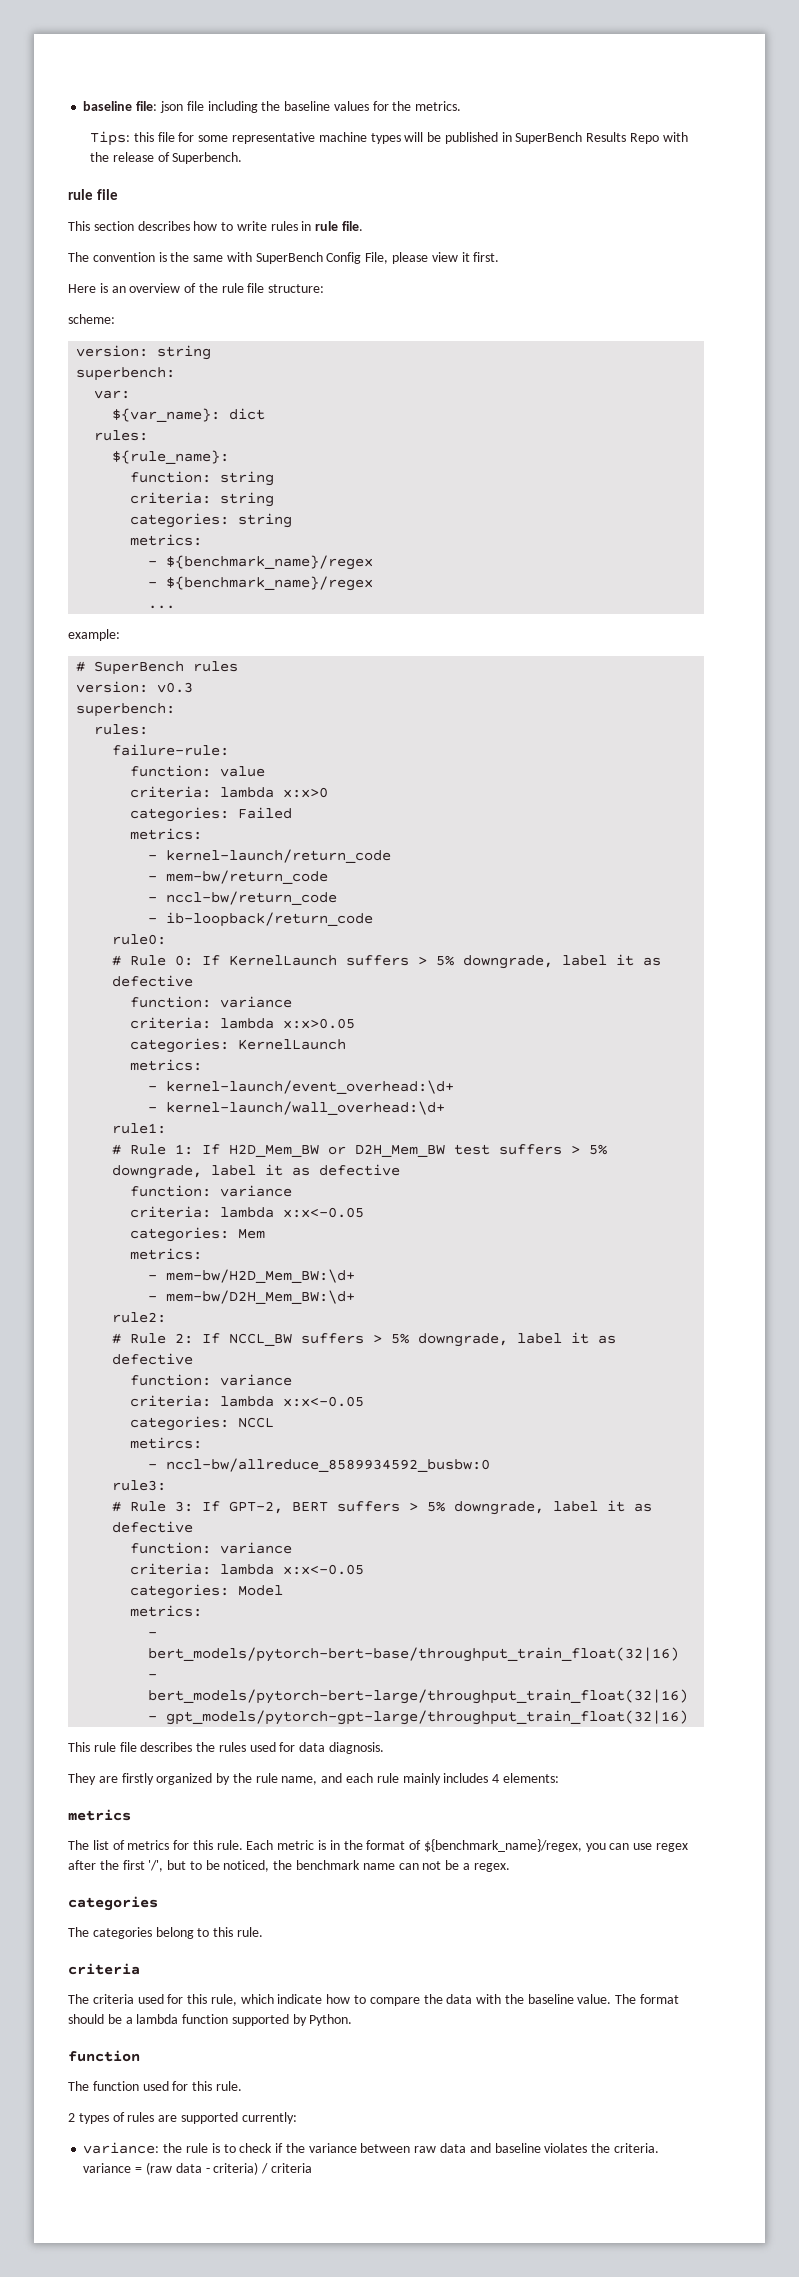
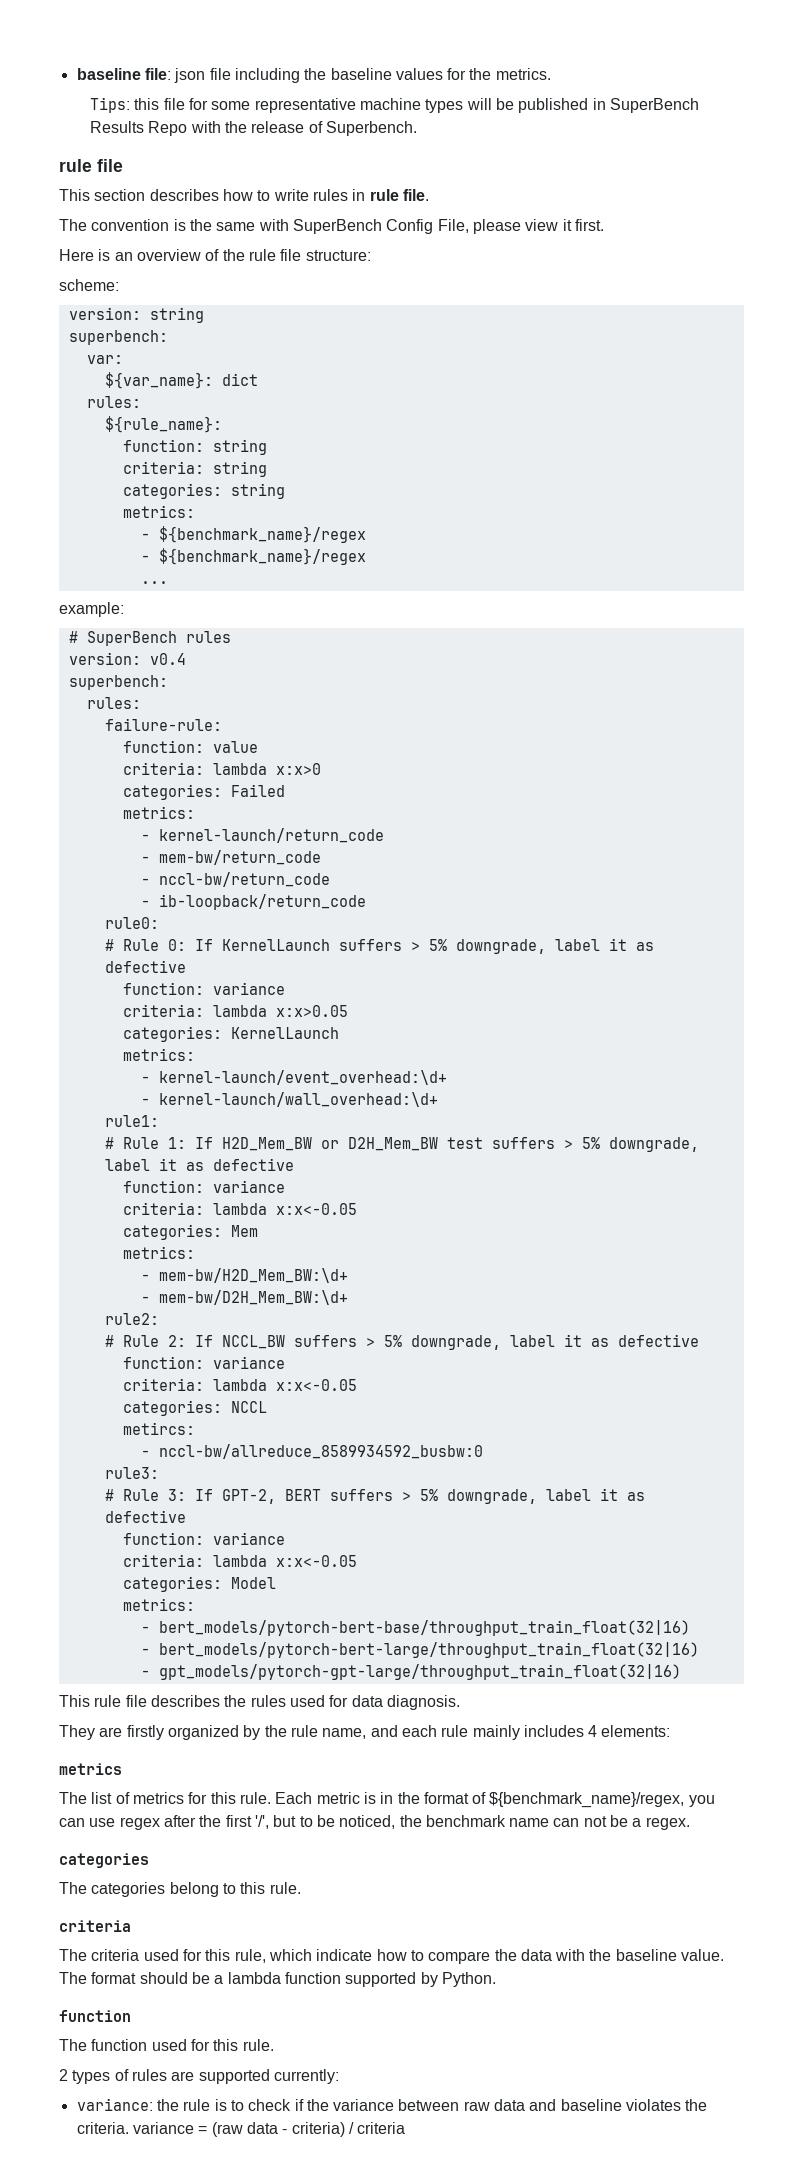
- version: v0.3
+ version: v0.4

